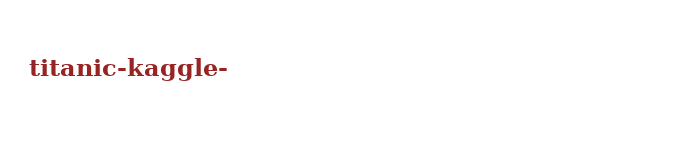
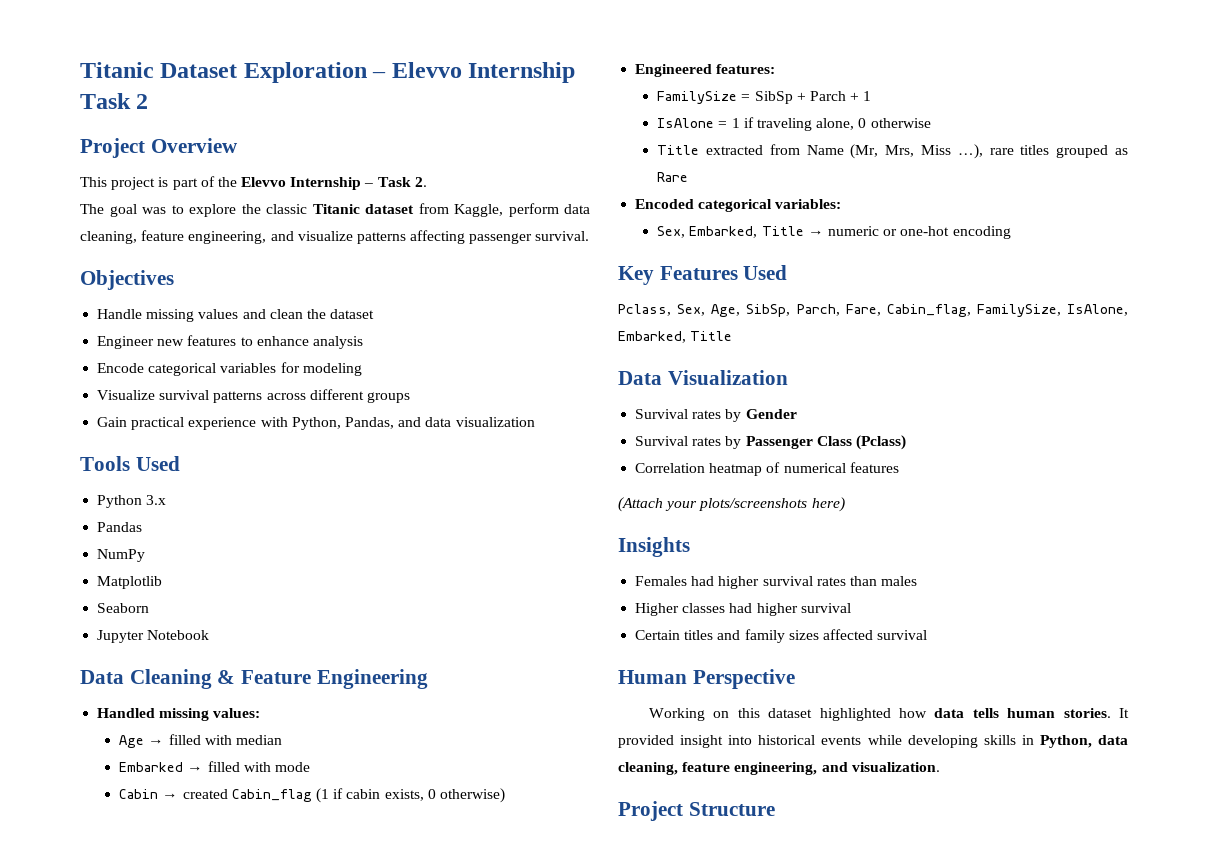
- titanic-kaggle-
+ Titanic Dataset Exploration – Elevvo Internship Task 2
+ Project Overview
+ This project is part of the Elevvo Internship – Task 2.
+ The goal was to explore the classic Titanic dataset from Kaggle, perform data cleaning, feature engineering, and visualize patterns affecting passenger survival.
+ Objectives
+ Handle missing values and clean the dataset
+ Engineer new features to enhance analysis
+ Encode categorical variables for modeling
+ Visualize survival patterns across different groups
+ Gain practical experience with Python, Pandas, and data visualization
+ Tools Used
+ Python 3.x
+ Pandas
+ NumPy
+ Matplotlib
+ Seaborn
+ Jupyter Notebook
+ Data Cleaning & Feature Engineering
+ Handled missing values:
+ Age → filled with median
+ Embarked → filled with mode
+ Cabin → created Cabin_flag (1 if cabin exists, 0 otherwise)
+ Engineered features:
+ FamilySize = SibSp + Parch + 1
+ IsAlone = 1 if traveling alone, 0 otherwise
+ Title extracted from Name (Mr, Mrs, Miss …), rare titles grouped as Rare
+ Encoded categorical variables:
+ Sex, Embarked, Title → numeric or one-hot encoding
+ Key Features Used
+ Pclass, Sex, Age, SibSp, Parch, Fare, Cabin_flag, FamilySize, IsAlone, Embarked, Title
+ Data Visualization
+ Survival rates by Gender
+ Survival rates by Passenger Class (Pclass)
+ Correlation heatmap of numerical features
+ (Attach your plots/screenshots here)
+ Insights
+ Females had higher survival rates than males
+ Higher classes had higher survival
+ Certain titles and family sizes affected survival
+ Human Perspective
+ Working on this dataset highlighted how data tells human stories. It provided insight into historical events while developing skills in Python, data cleaning, feature engineering, and visualization.
+ Project Structure

